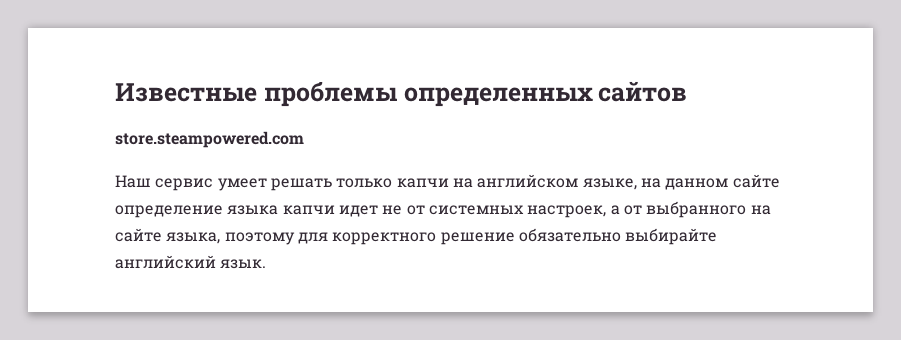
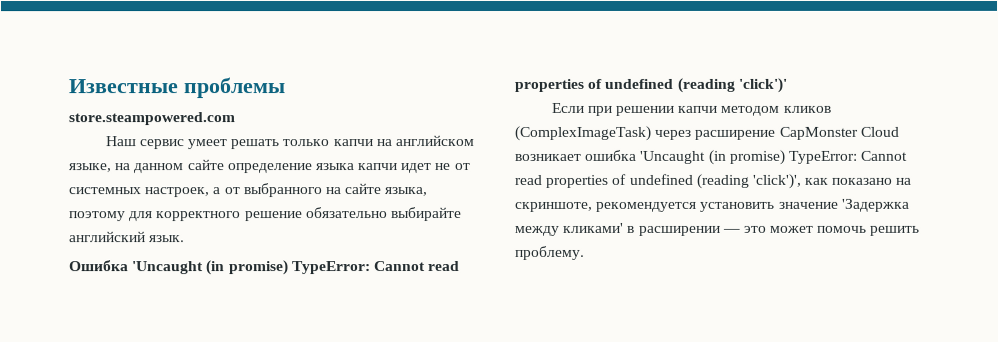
- Известные проблемы определенных сайтов
+ Известные проблемы
+ Ошибка 'Uncaught (in promise) TypeError: Cannot read properties of undefined (reading 'click')'
+ Если при решении капчи методом кликов (ComplexImageTask) через расширение CapMonster Cloud возникает ошибка 'Uncaught (in promise) TypeError: Cannot read properties of undefined (reading 'click')', как показано на скриншоте, рекомендуется установить значение 'Задержка между кликами' в расширении — это может помочь решить проблему.

